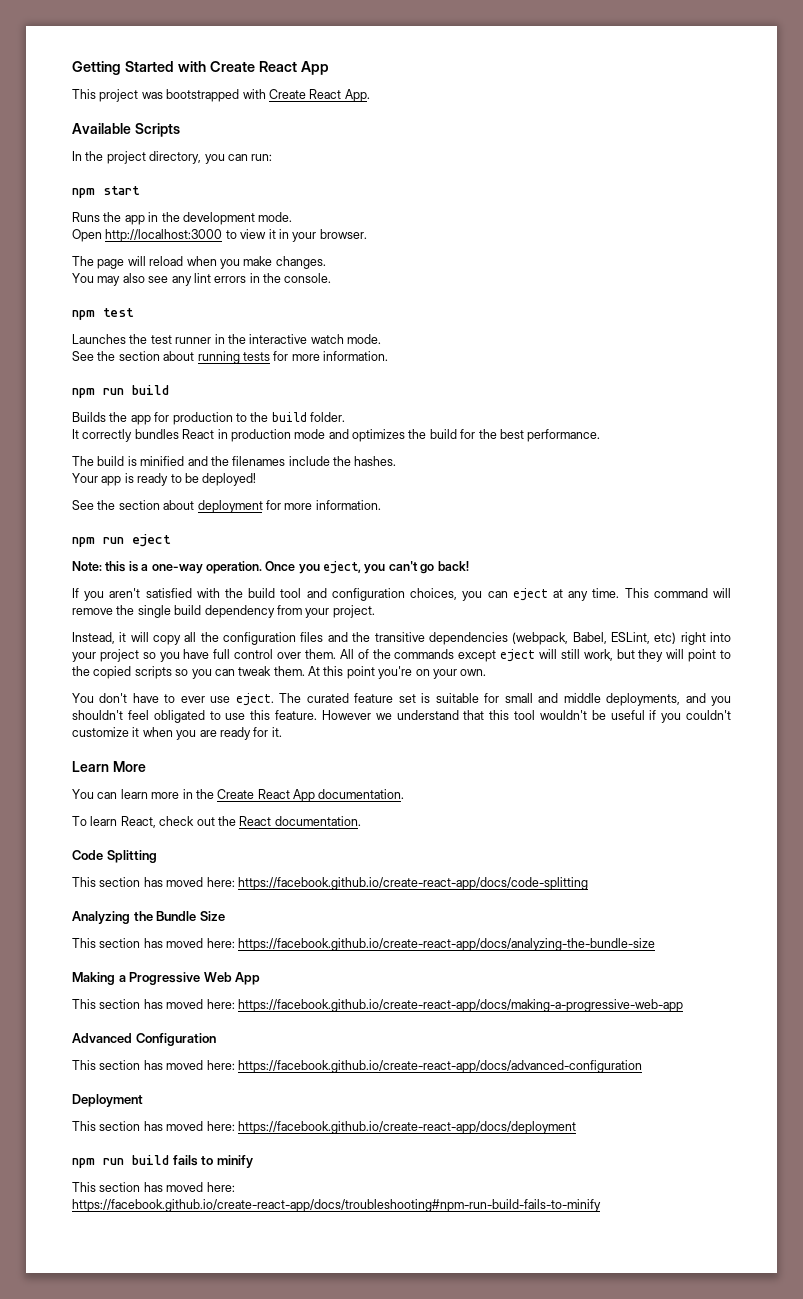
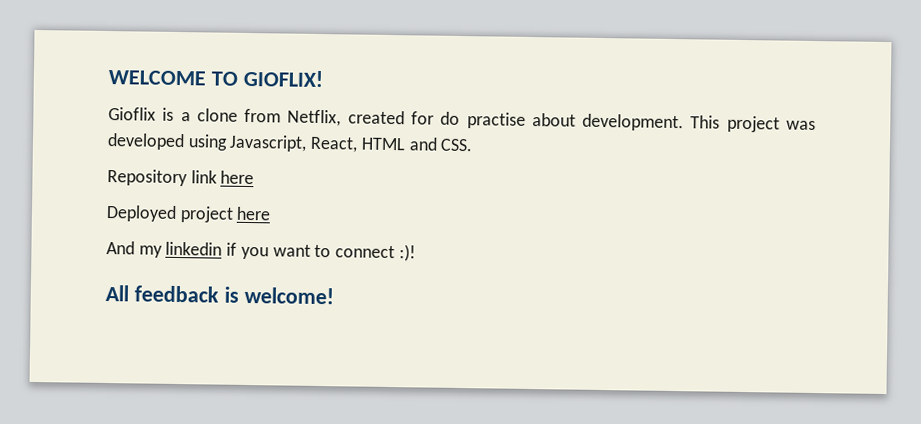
- Getting Started with Create React App
- This project was bootstrapped with Create React App.
- Available Scripts
- In the project directory, you can run:
- npm start
- Runs the app in the development mode.
- Open http://localhost:3000 to view it in your browser.
- The page will reload when you make changes.
- You may also see any lint errors in the console.
- npm test
- Launches the test runner in the interactive watch mode.
- See the section about running tests for more information.
- npm run build
- Builds the app for production to the build folder.
- It correctly bundles React in production mode and optimizes the build for the best performance.
- The build is minified and the filenames include the hashes.
- Your app is ready to be deployed!
- See the section about deployment for more information.
- npm run eject
- Note: this is a one-way operation. Once you eject, you can't go back!
- If you aren't satisfied with the build tool and configuration choices, you can eject at any time. This command will remove the single build dependency from your project.
- Instead, it will copy all the configuration files and the transitive dependencies (webpack, Babel, ESLint, etc) right into your project so you have full control over them. All of the commands except eject will still work, but they will point to the copied scripts so you can tweak them. At this point you're on your own.
- You don't have to ever use eject. The curated feature set is suitable for small and middle deployments, and you shouldn't feel obligated to use this feature. However we understand that this tool wouldn't be useful if you couldn't customize it when you are ready for it.
- Learn More
- You can learn more in the Create React App documentation.
- To learn React, check out the React documentation.
- Code Splitting
- This section has moved here: https://facebook.github.io/create-react-app/docs/code-splitting
- Analyzing the Bundle Size
- This section has moved here: https://facebook.github.io/create-react-app/docs/analyzing-the-bundle-size
- Making a Progressive Web App
- This section has moved here: https://facebook.github.io/create-react-app/docs/making-a-progressive-web-app
- Advanced Configuration
- This section has moved here: https://facebook.github.io/create-react-app/docs/advanced-configuration
- Deployment
- This section has moved here: https://facebook.github.io/create-react-app/docs/deployment
- npm run build fails to minify
- This section has moved here: https://facebook.github.io/create-react-app/docs/troubleshooting#npm-run-build-fails-to-minify
+ WELCOME TO GIOFLIX!
+ Gioflix is a clone from Netflix, created for do practise about development. This project was developed using Javascript, React, HTML and CSS.
+ Repository link here
+ Deployed project here
+ And my linkedin if you want to connect :)!
+ All feedback is welcome!

